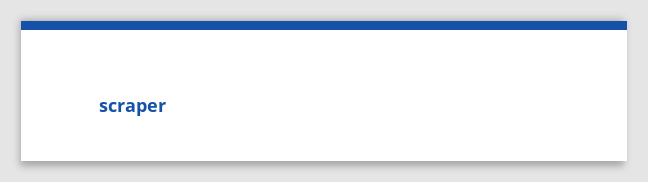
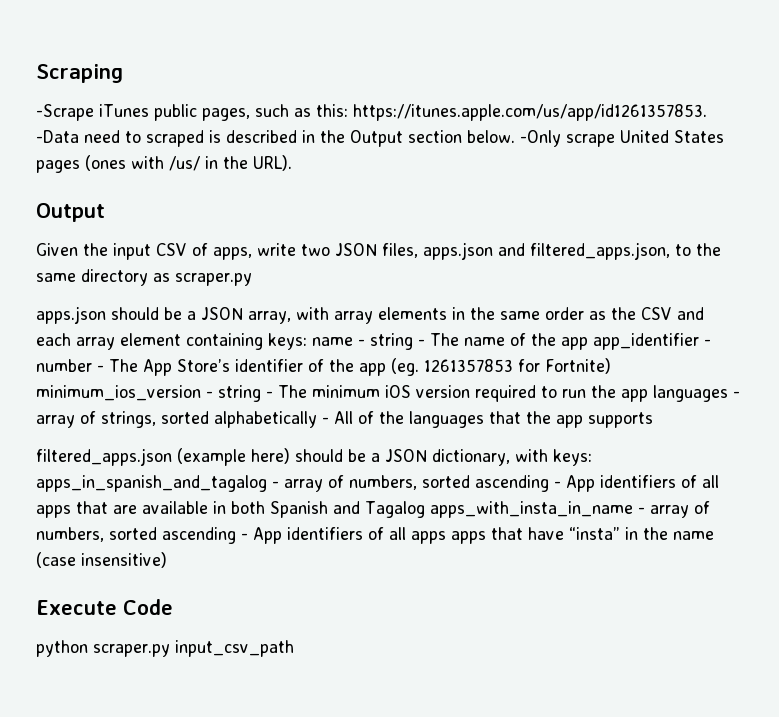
- scraper
+ Scraping
+ -Scrape iTunes public pages, such as this: https://itunes.apple.com/us/app/id1261357853. -Data need to scraped is described in the Output section below. -Only scrape United States pages (ones with /us/ in the URL).
+ Output
+ Given the input CSV of apps, write two JSON files, apps.json and filtered_apps.json, to the same directory as scraper.py
+ apps.json should be a JSON array, with array elements in the same order as the CSV and each array element containing keys: name - string - The name of the app app_identifier - number - The App Store’s identifier of the app (eg. 1261357853 for Fortnite) minimum_ios_version - string - The minimum iOS version required to run the app languages - array of strings, sorted alphabetically - All of the languages that the app supports
+ filtered_apps.json (example here) should be a JSON dictionary, with keys: apps_in_spanish_and_tagalog - array of numbers, sorted ascending - App identifiers of all apps that are available in both Spanish and Tagalog apps_with_insta_in_name - array of numbers, sorted ascending - App identifiers of all apps apps that have “insta” in the name (case insensitive)
+ Execute Code
+ python scraper.py input_csv_path

